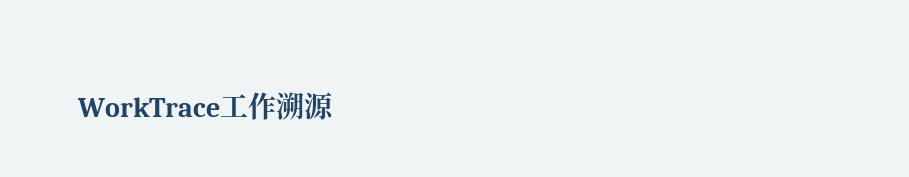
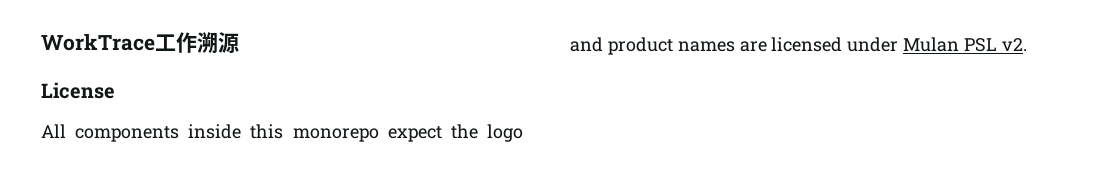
+ License
+ All components inside this monorepo expect the logo and product names are licensed under Mulan PSL v2.

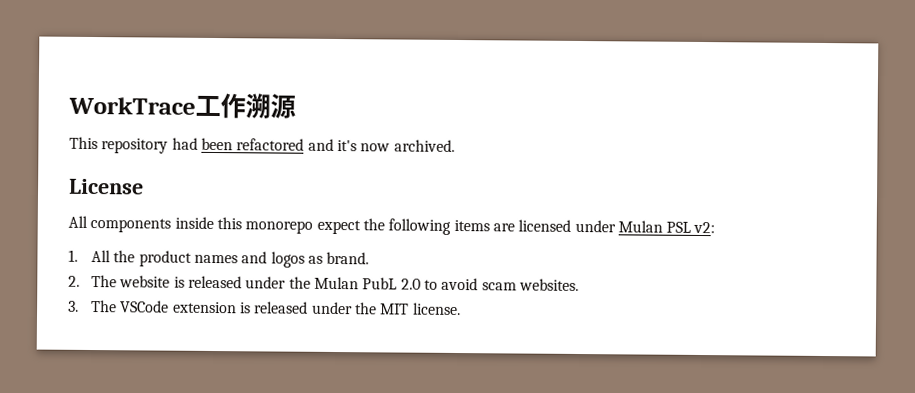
+ This repository had been refactored and it's now archived.
- All components inside this monorepo expect the logo and product names are licensed under Mulan PSL v2.
+ All components inside this monorepo expect the following items are licensed under Mulan PSL v2:
+ 1. All the product names and logos as brand.
+ 2. The website is released under the Mulan PubL 2.0 to avoid scam websites.
+ 3. The VSCode extension is released under the MIT license.

